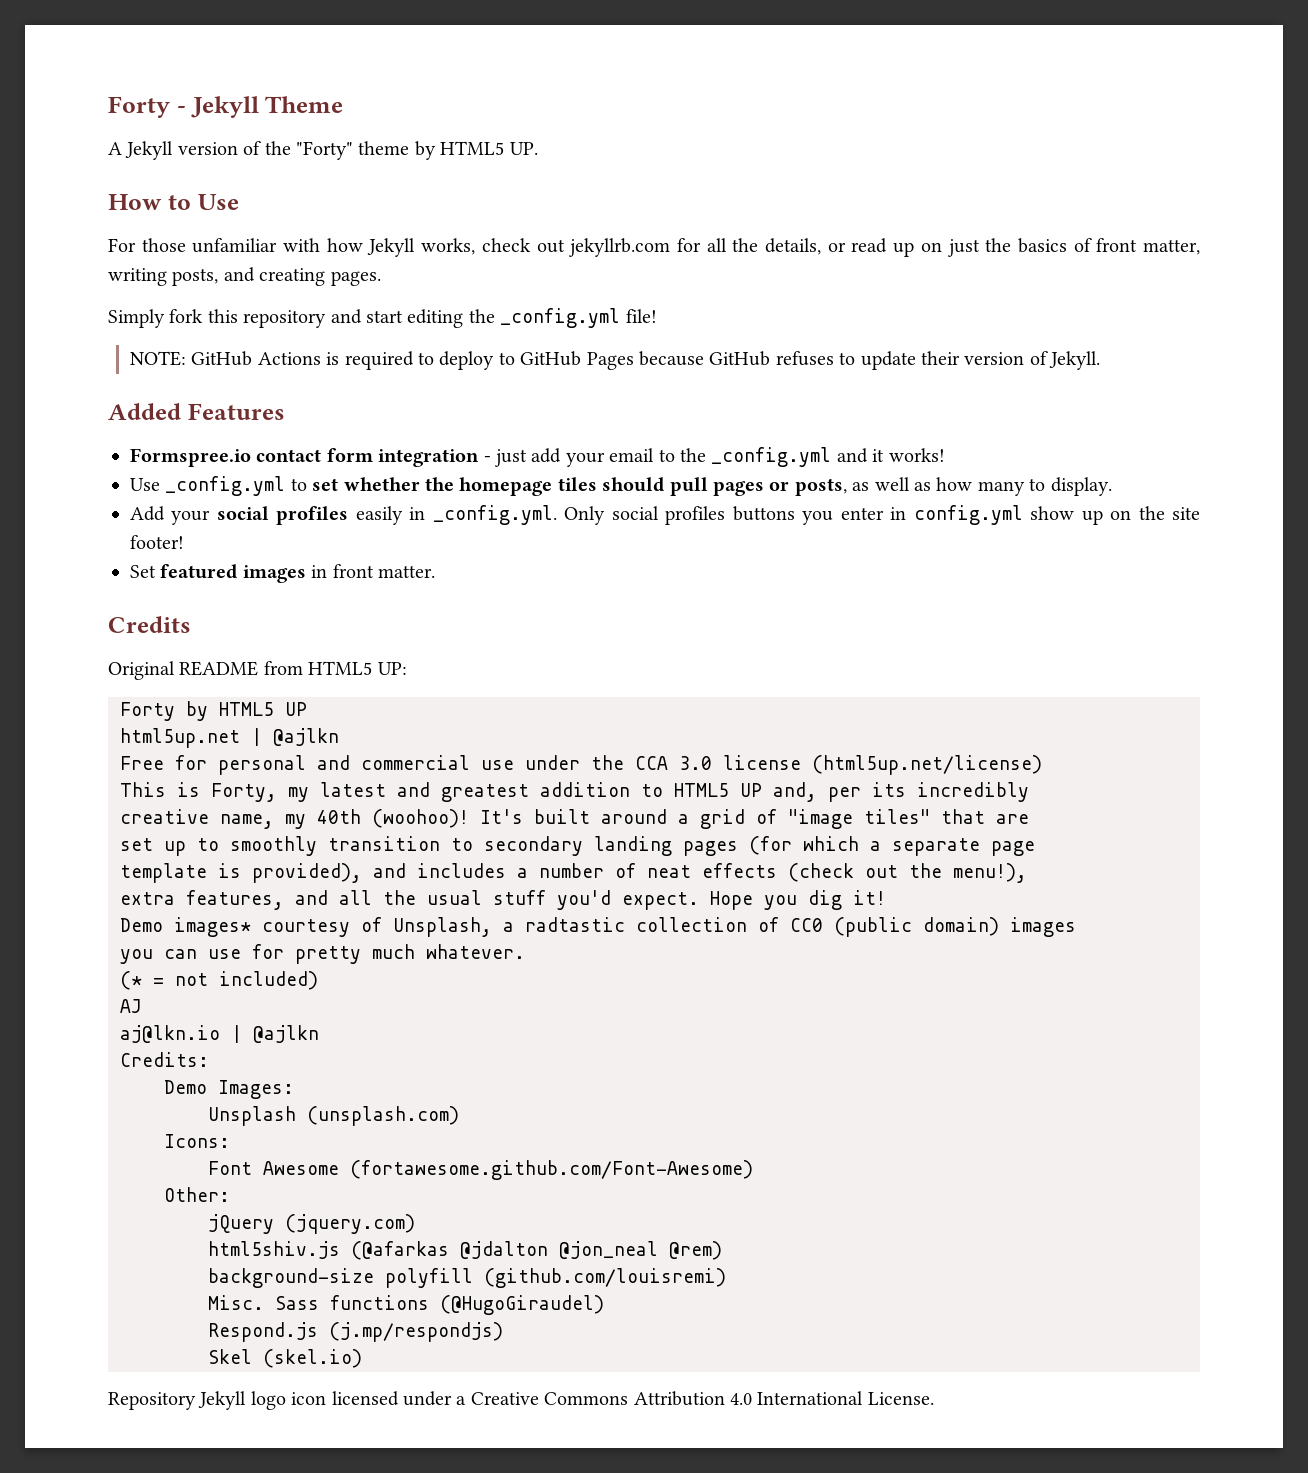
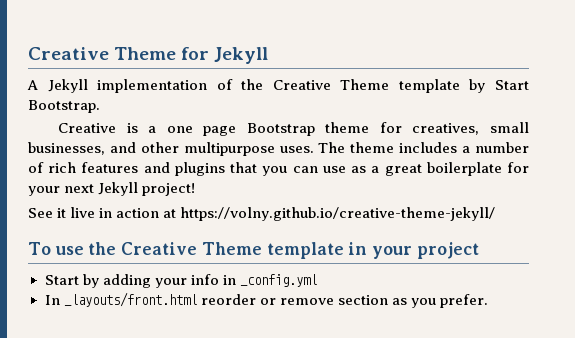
- Forty - Jekyll Theme
+ Creative Theme for Jekyll
- A Jekyll version of the "Forty" theme by HTML5 UP.
- How to Use
- For those unfamiliar with how Jekyll works, check out jekyllrb.com for all the details, or read up on just the basics of front matter, writing posts, and creating pages.
- Simply fork this repository and start editing the _config.yml file!
- NOTE: GitHub Actions is required to deploy to GitHub Pages because GitHub refuses to update their version of Jekyll.
- Added Features
- Formspree.io contact form integration - just add your email to the _config.yml and it works!
- Use _config.yml to set whether the homepage tiles should pull pages or posts, as well as how many to display.
- Add your social profiles easily in _config.yml. Only social profiles buttons you enter in config.yml show up on the site footer!
- Set featured images in front matter.
- Credits
- Original README from HTML5 UP:
- Forty by HTML5 UP
- html5up.net | @ajlkn
- Free for personal and commercial use under the CCA 3.0 license (html5up.net/license)
- This is Forty, my latest and greatest addition to HTML5 UP and, per its incredibly
- creative name, my 40th (woohoo)! It's built around a grid of "image tiles" that are
- set up to smoothly transition to secondary landing pages (for which a separate page
- template is provided), and includes a number of neat effects (check out the menu!),
- extra features, and all the usual stuff you'd expect. Hope you dig it!
- Demo images* courtesy of Unsplash, a radtastic collection of CC0 (public domain) images
- you can use for pretty much whatever.
- (* = not included)
- AJ
- aj@lkn.io | @ajlkn
- Credits:
- Demo Images:
- Unsplash (unsplash.com)
- Icons:
- Font Awesome (fortawesome.github.com/Font-Awesome)
- Other:
- jQuery (jquery.com)
- html5shiv.js (@afarkas @jdalton @jon_neal @rem)
- background-size polyfill (github.com/louisremi)
- Misc. Sass functions (@HugoGiraudel)
- Respond.js (j.mp/respondjs)
- Skel (skel.io)
- Repository Jekyll logo icon licensed under a Creative Commons Attribution 4.0 International License.
+ A Jekyll implementation of the Creative Theme template by Start Bootstrap.
+ Creative is a one page Bootstrap theme for creatives, small businesses, and other multipurpose uses. The theme includes a number of rich features and plugins that you can use as a great boilerplate for your next Jekyll project!
+ See it live in action at https://volny.github.io/creative-theme-jekyll/
+ To use the Creative Theme template in your project
+ Start by adding your info in _config.yml
+ In _layouts/front.html reorder or remove section as you prefer.

